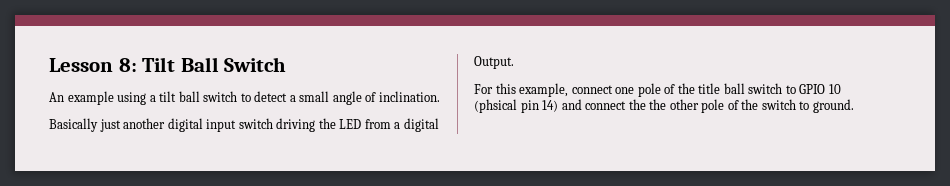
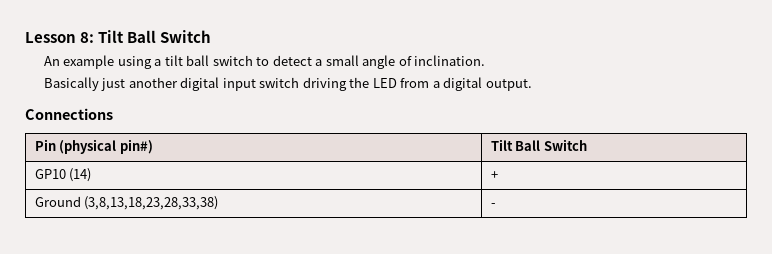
- Basically just another digital input switch driving the LED from a digital Output.
- For this example, connect one pole of the title ball switch to GPIO 10 (phsical pin 14) and connect the the other pole of the switch to ground.
+ Basically just another digital input switch driving the LED from a digital output.
+ Connections
+ Pin (physical pin#) | Tilt Ball Switch
+ GP10 (14) | +
+ Ground (3,8,13,18,23,28,33,38) | -

